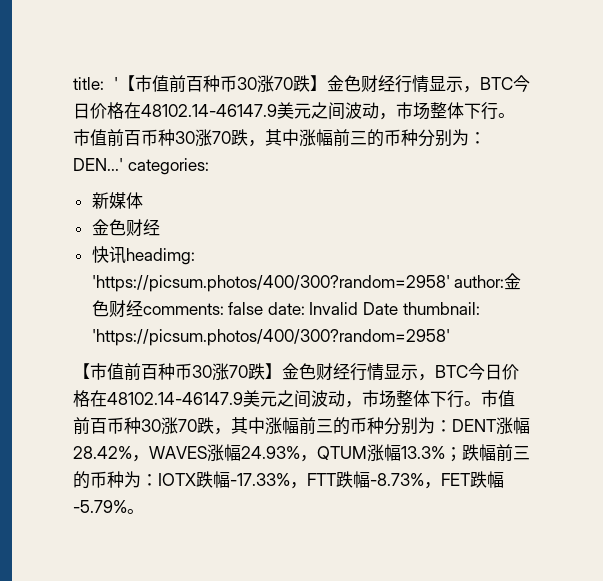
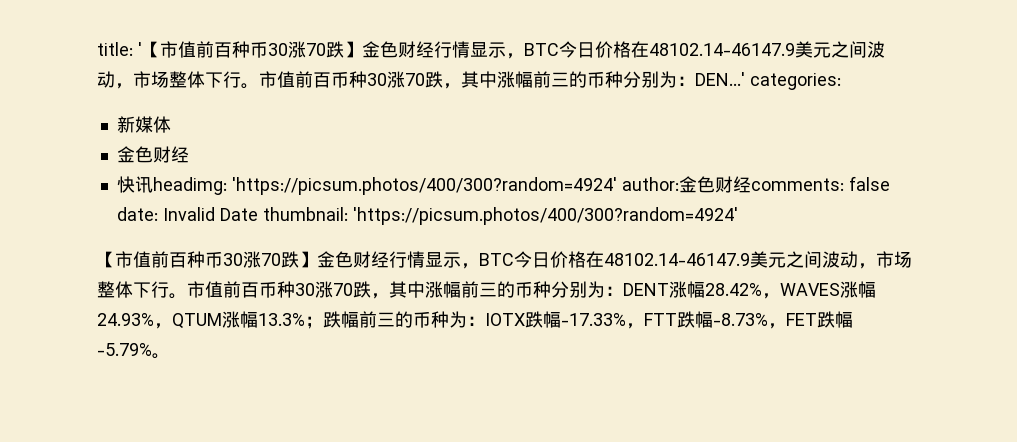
- 快讯headimg: 'https://picsum.photos/400/300?random=2958' author:金色财经comments: false date: Invalid Date thumbnail: 'https://picsum.photos/400/300?random=2958'
+ 快讯headimg: 'https://picsum.photos/400/300?random=4924' author:金色财经comments: false date: Invalid Date thumbnail: 'https://picsum.photos/400/300?random=4924'

